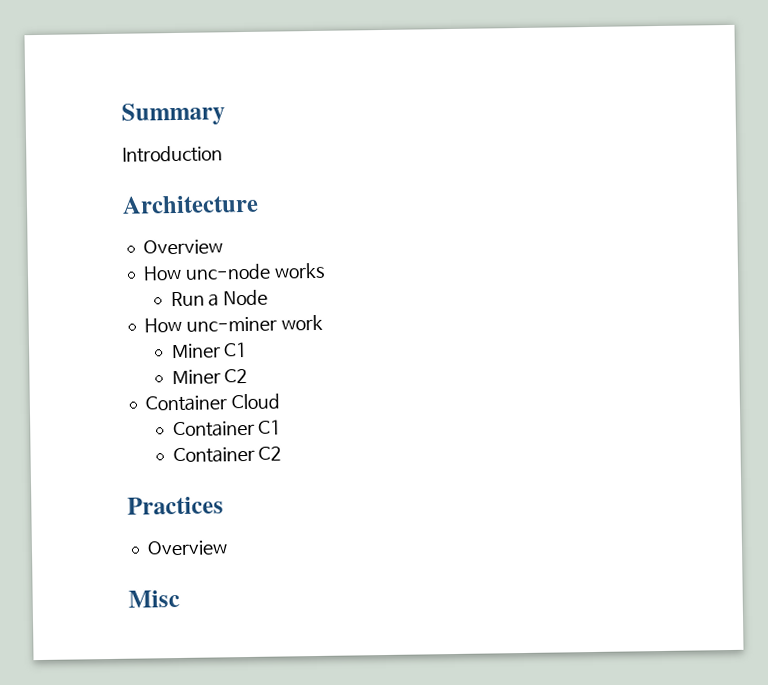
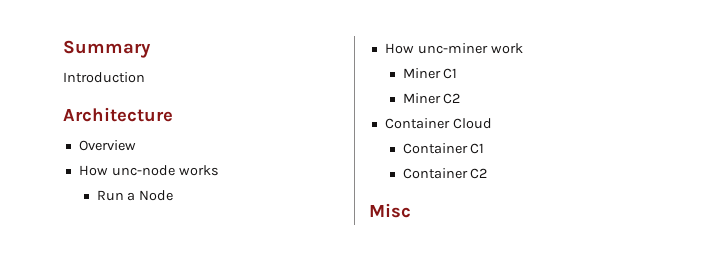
- Practices
- Overview

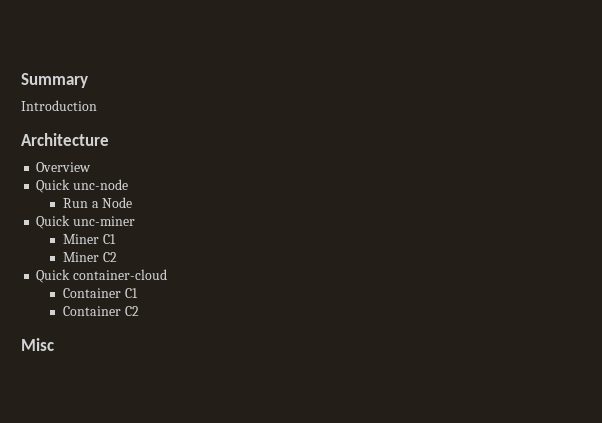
- How unc-node works
+ Quick unc-node
- How unc-miner work
+ Quick unc-miner
- Container Cloud
+ Quick container-cloud

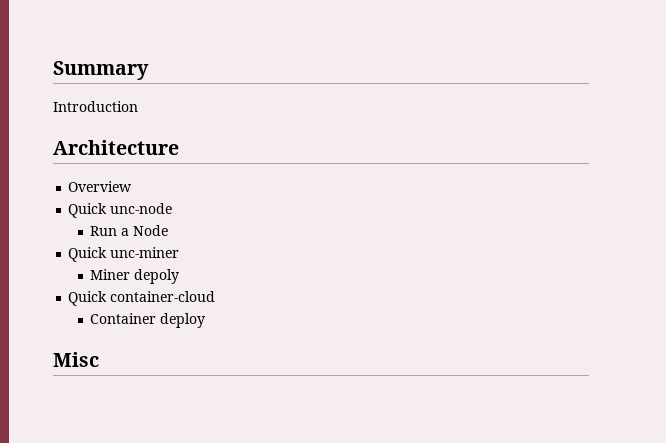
- Miner C1
- Miner C2
+ Miner depoly
- Container C1
- Container C2
+ Container deploy

